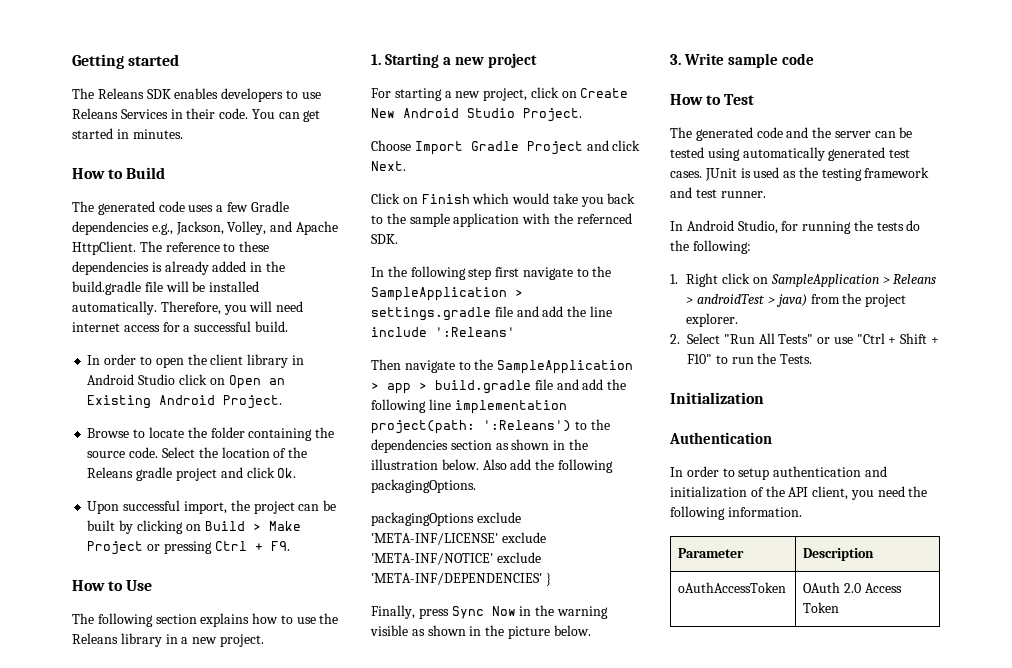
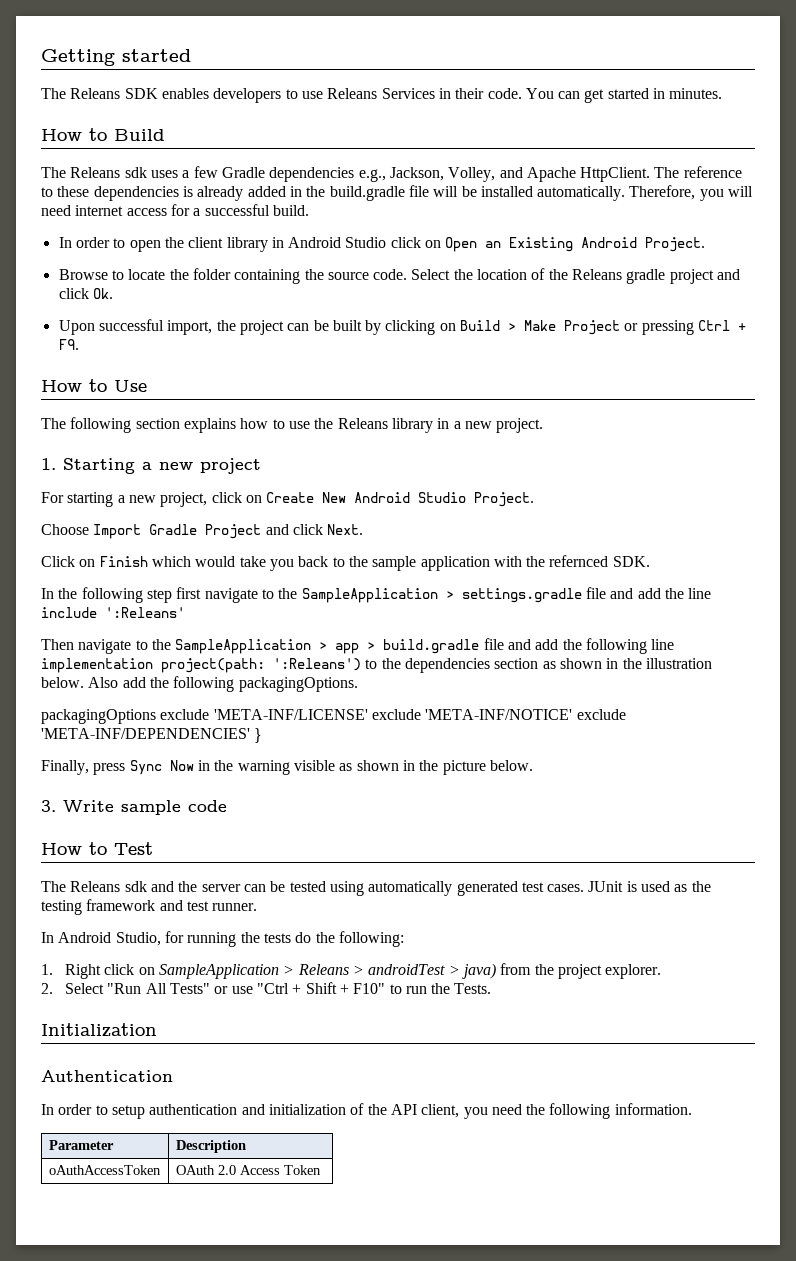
- The generated code uses a few Gradle dependencies e.g., Jackson, Volley, and Apache HttpClient.
+ The Releans sdk uses a few Gradle dependencies e.g., Jackson, Volley, and Apache HttpClient.
- The generated code and the server can be tested using automatically generated test cases.
+ The Releans sdk and the server can be tested using automatically generated test cases.

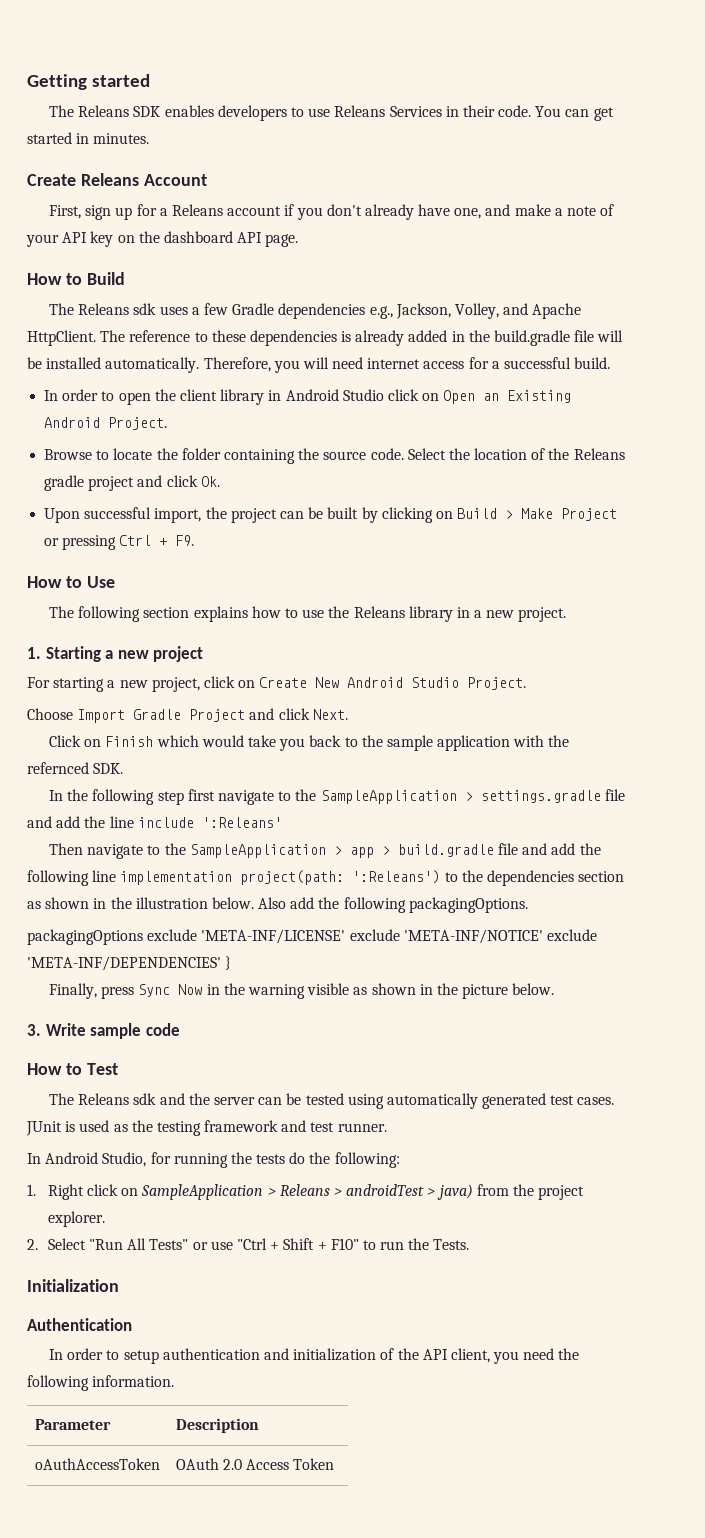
+ Create Releans Account
+ First, sign up for a Releans account if you don't already have one, and make a note of your API key on the dashboard API page.

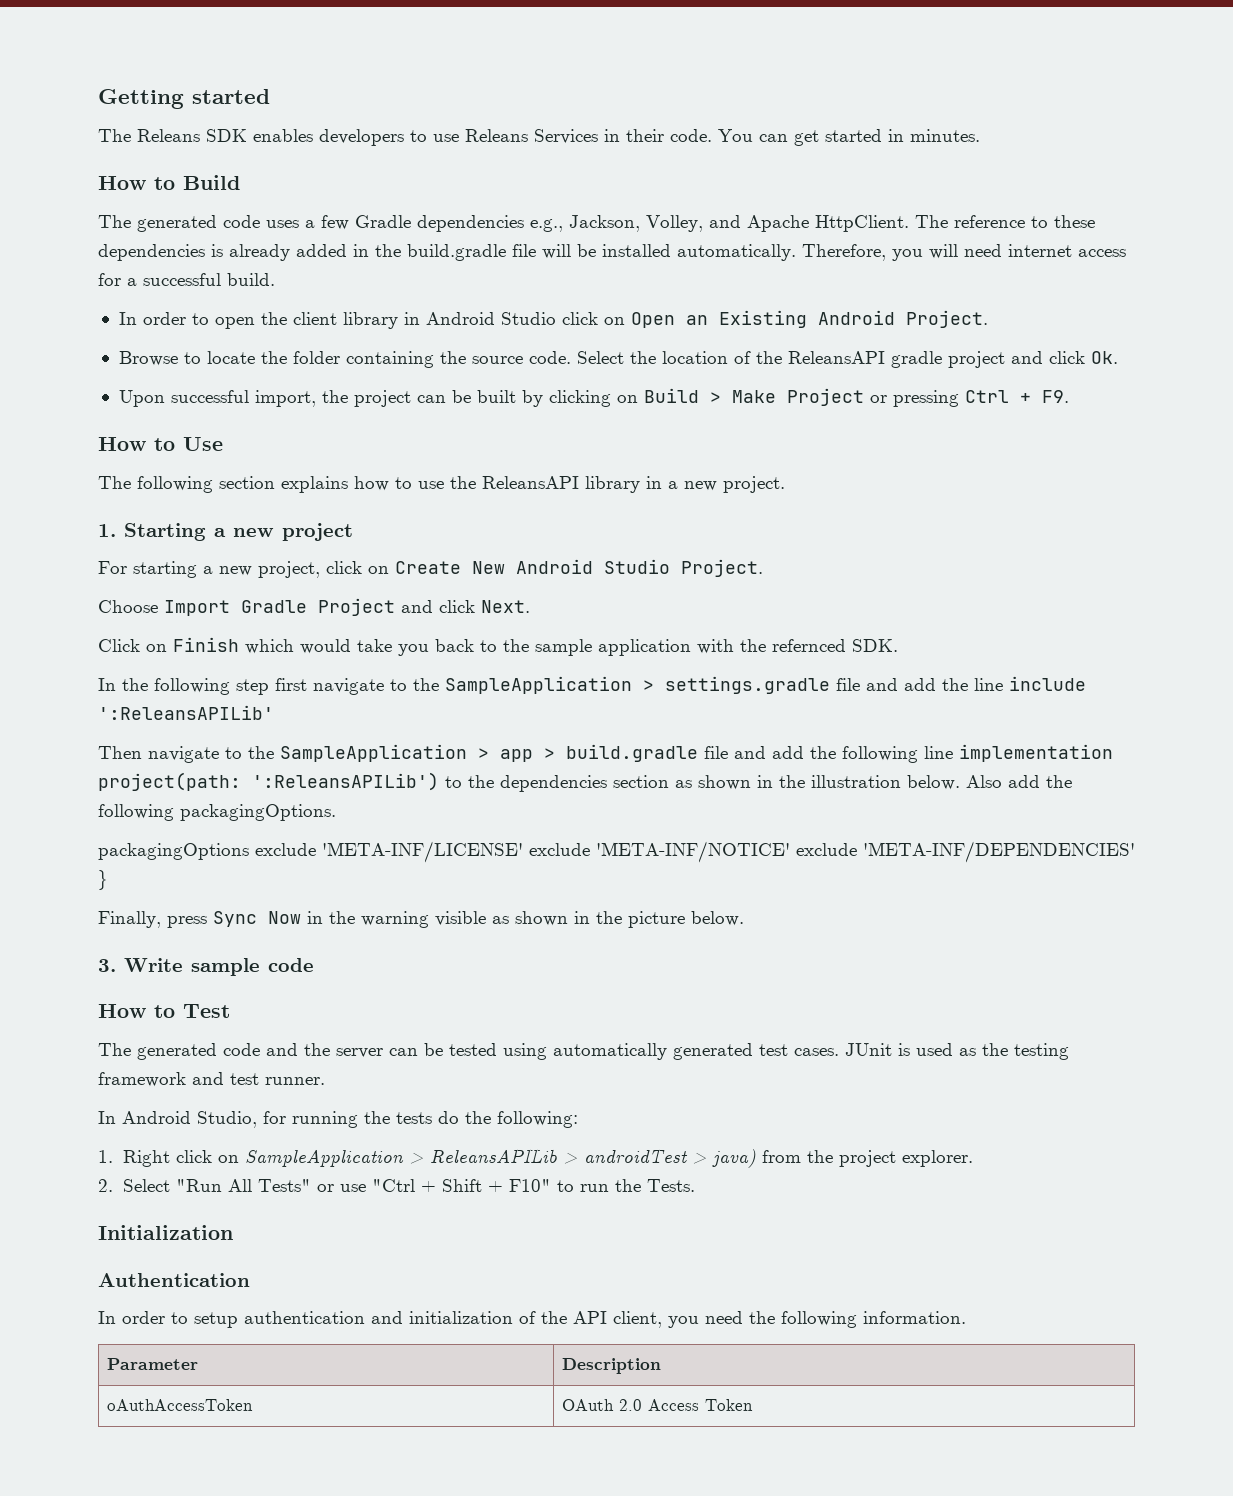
- Create Releans Account
- First, sign up for a Releans account if you don't already have one, and make a note of your API key on the dashboard API page.
- The Releans sdk uses a few Gradle dependencies e.g., Jackson, Volley, and Apache HttpClient.
+ The generated code uses a few Gradle dependencies e.g., Jackson, Volley, and Apache HttpClient.
- Select the location of the Releans gradle project and click Ok.
+ Select the location of the ReleansAPI gradle project and click Ok.
- The following section explains how to use the Releans library in a new project.
+ The following section explains how to use the ReleansAPI library in a new project.
- In the following step first navigate to the SampleApplication > settings.gradle file and add the line include ':Releans'
+ In the following step first navigate to the SampleApplication > settings.gradle file and add the line include ':ReleansAPILib'
- Then navigate to the SampleApplication > app > build.gradle file and add the following line implementation project(path: ':Releans') to the dependencies section as shown in the illustration below.
+ Then navigate to the SampleApplication > app > build.gradle file and add the following line implementation project(path: ':ReleansAPILib') to the dependencies section as shown in the illustration below.
- The Releans sdk and the server can be tested using automatically generated test cases.
+ The generated code and the server can be tested using automatically generated test cases.
- 1. Right click on SampleApplication > Releans > androidTest > java) from the project explorer.
+ 1. Right click on SampleApplication > ReleansAPILib > androidTest > java) from the project explorer.

